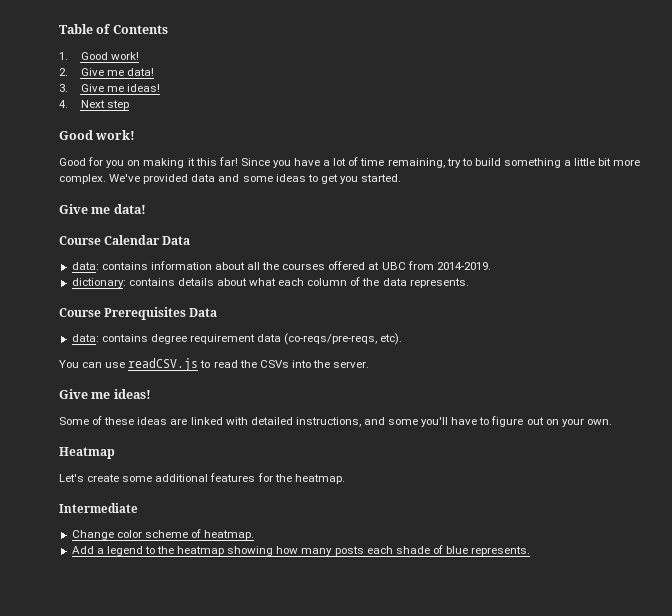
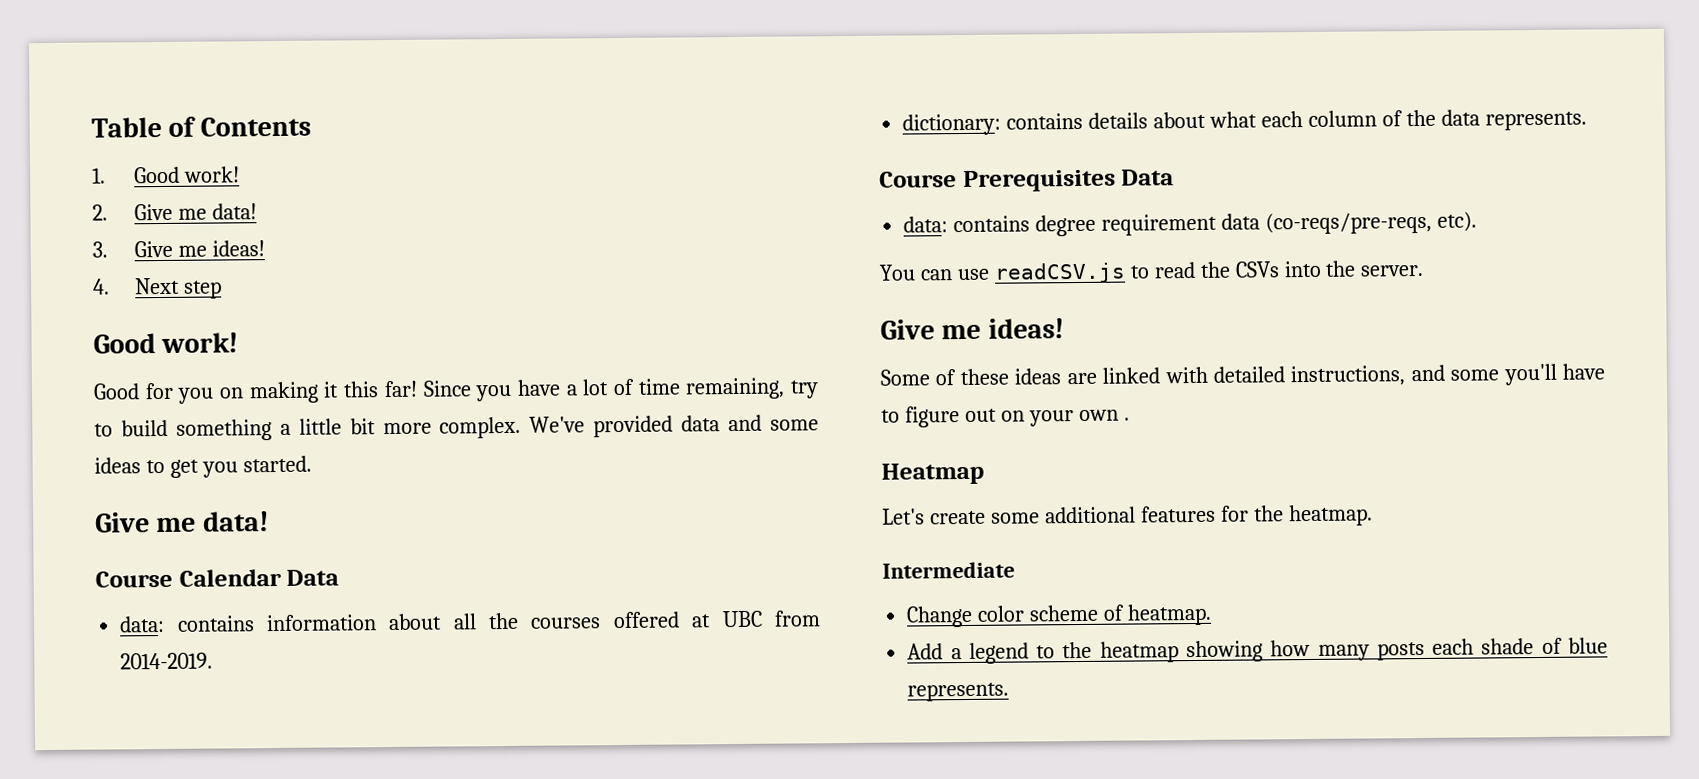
- Some of these ideas are linked with detailed instructions, and some you'll have to figure out on your own.
+ Some of these ideas are linked with detailed instructions, and some you'll have to figure out on your own .

